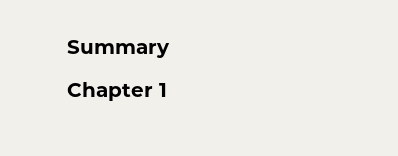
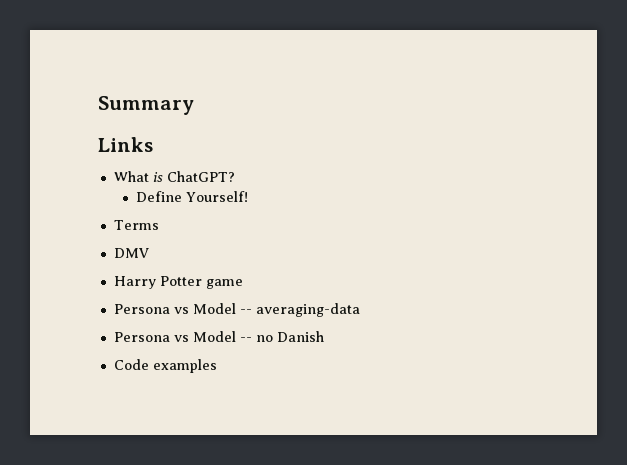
- Chapter 1
+ Links
+ What is ChatGPT?
+ Define Yourself!
+ Terms
+ DMV
+ Harry Potter game
+ Persona vs Model -- averaging-data
+ Persona vs Model -- no Danish
+ Code examples

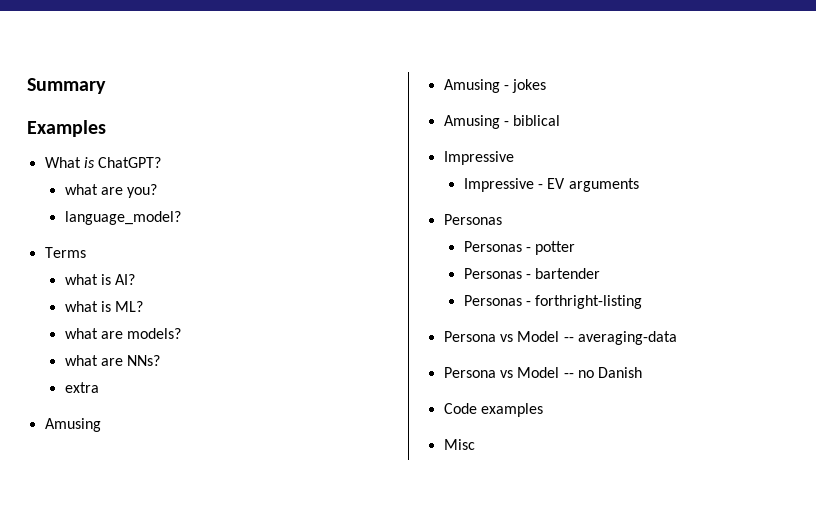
- Links
+ Examples
- Define Yourself!
+ what are you?
+ language_model?
  Terms
- DMV
- Harry Potter game
+ what is AI?
+ what is ML?
+ what are models?
+ what are NNs?
+ extra
+ Amusing
+ Amusing - jokes
+ Amusing - biblical
+ Impressive
+ Impressive - EV arguments
+ Personas
+ Personas - potter
+ Personas - bartender
+ Personas - forthright-listing
+ Misc

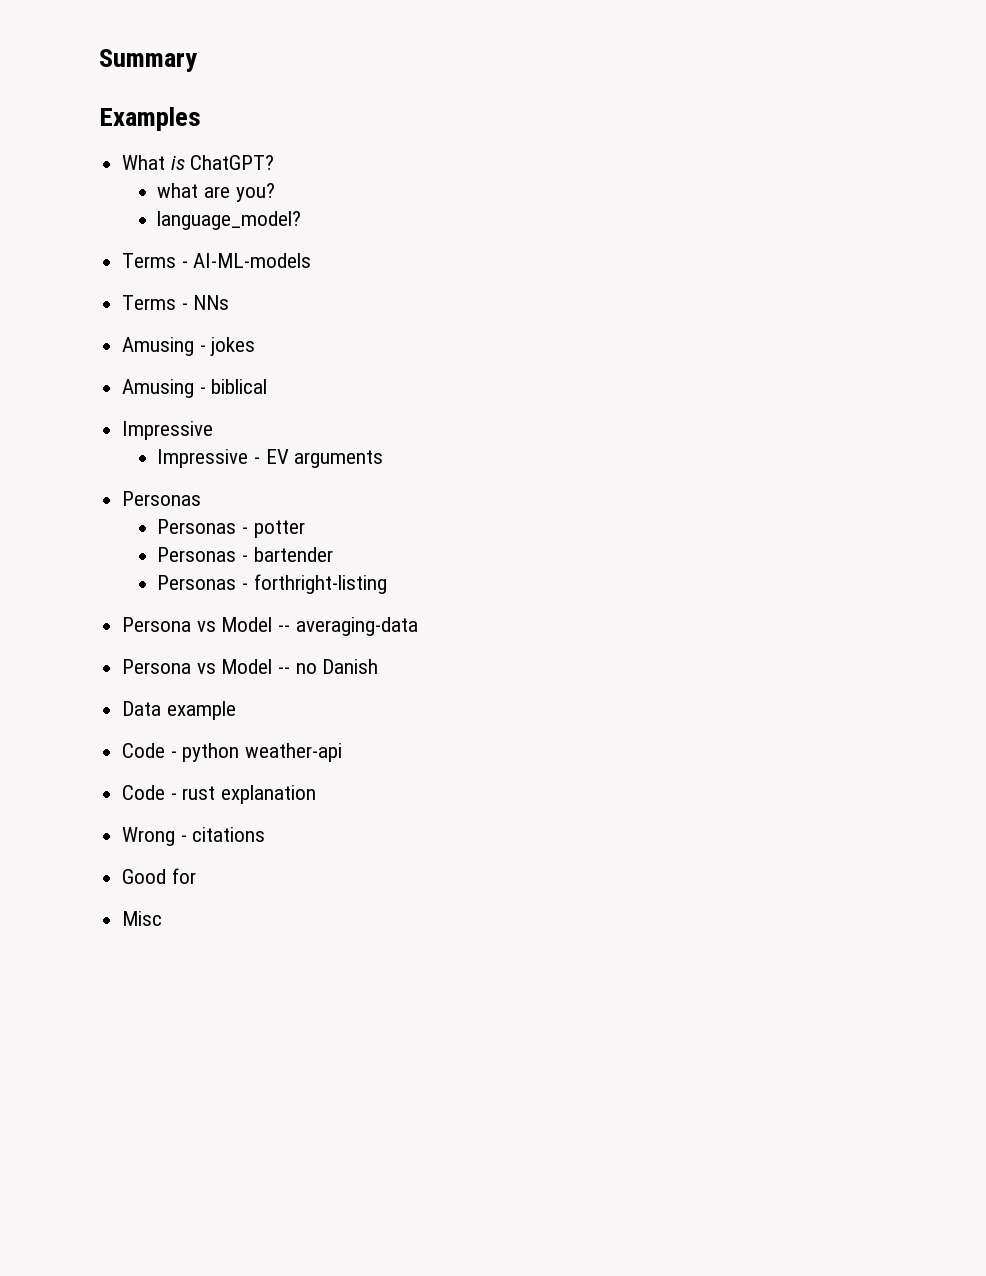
- Terms
- what is AI?
- what is ML?
- what are models?
- what are NNs?
- extra
- Amusing
+ Terms - AI-ML-models
+ Terms - NNs
- Code examples
+ Data example
+ Code - python weather-api
+ Code - rust explanation
+ Wrong - citations
+ Good for

